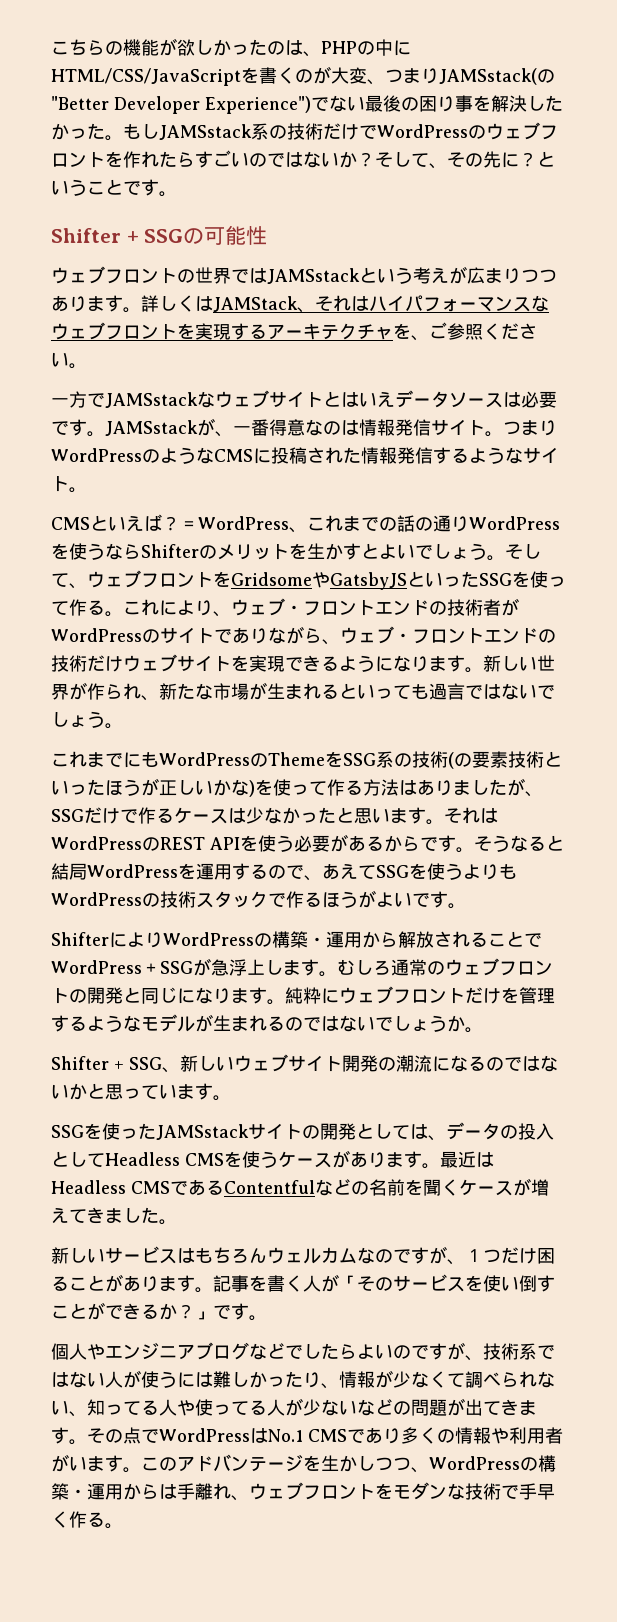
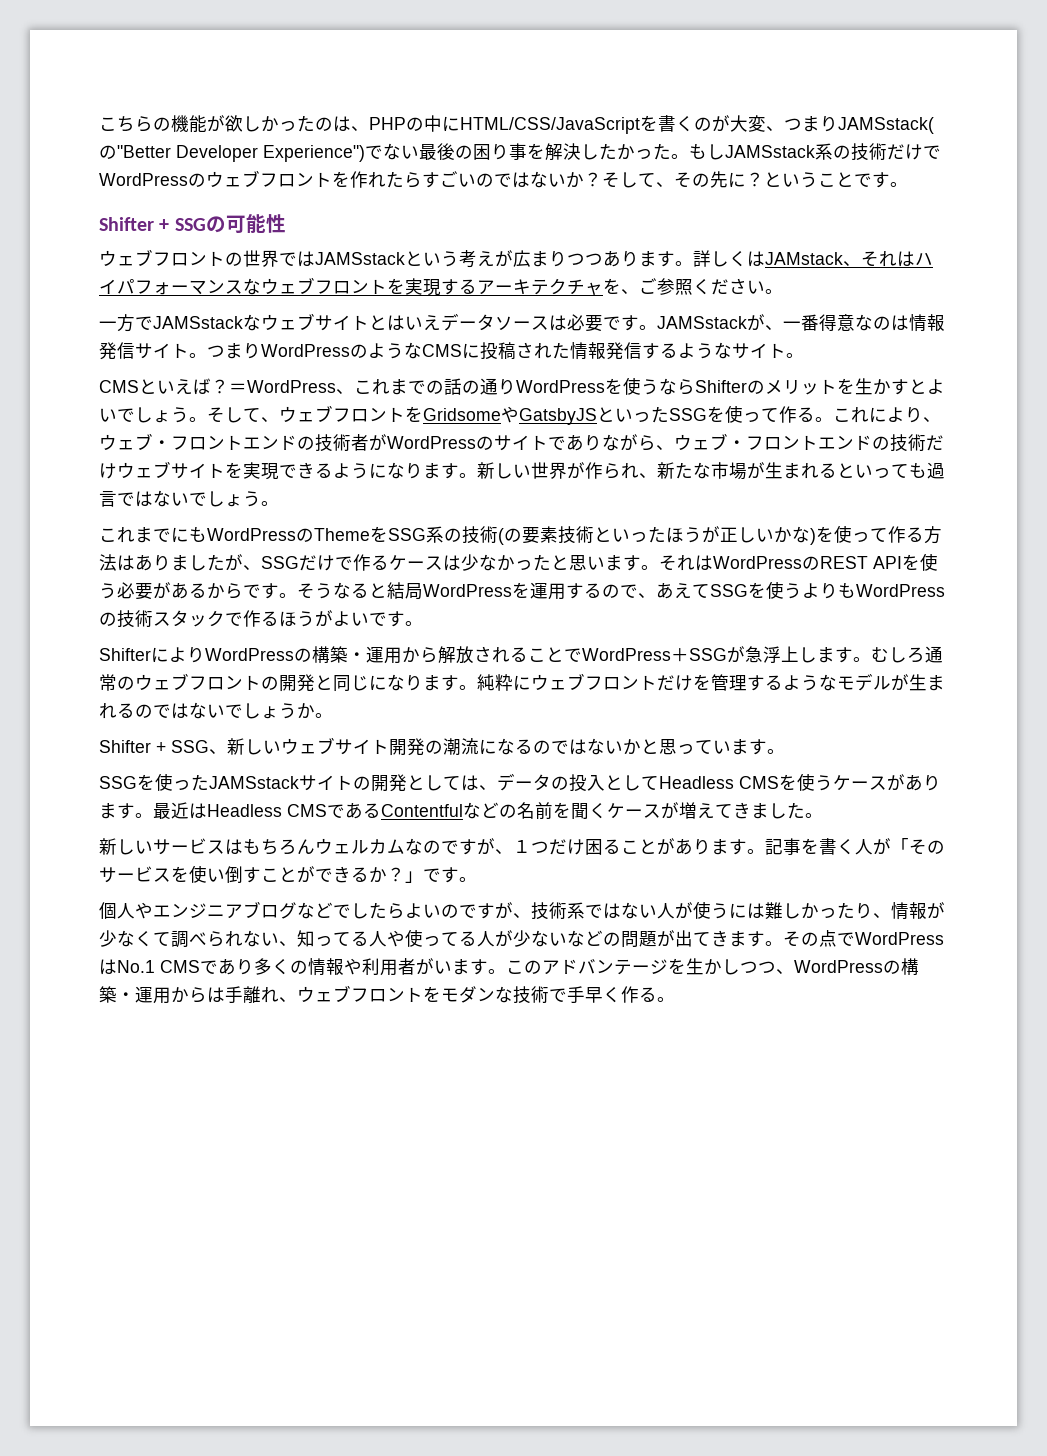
- 詳しくはJAMStack、それはハイパフォーマンスなウェブフロントを実現するアーキテクチャを、ご参照ください。
+ 詳しくはJAMstack、それはハイパフォーマンスなウェブフロントを実現するアーキテクチャを、ご参照ください。

